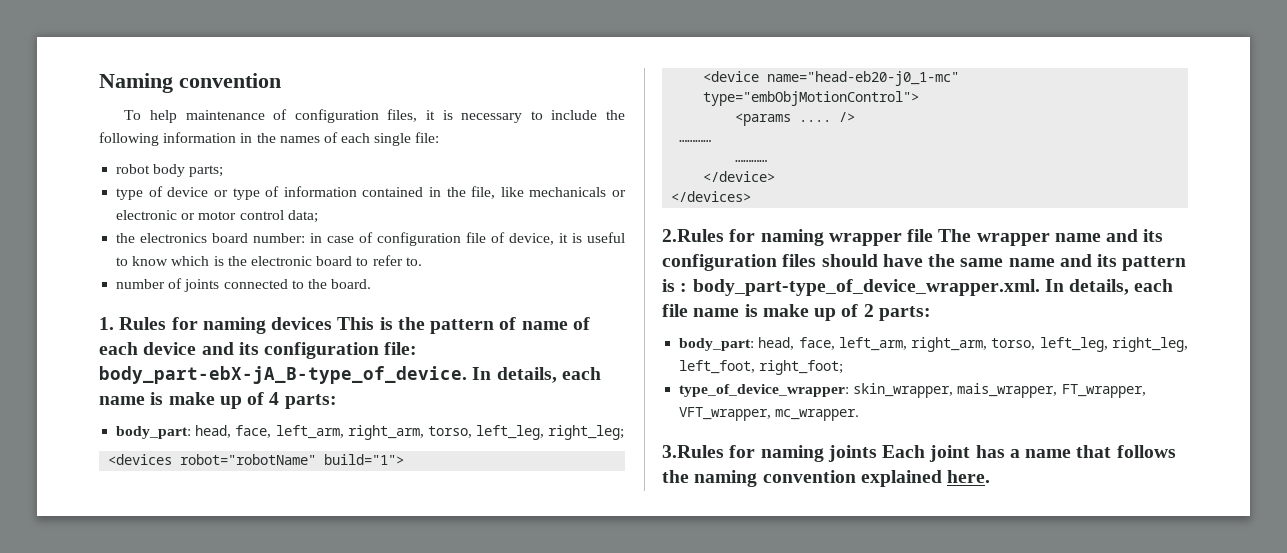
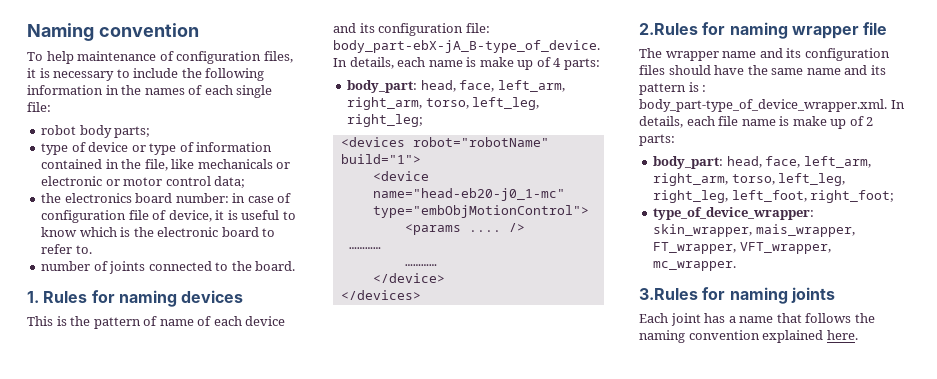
- 1. Rules for naming devices This is the pattern of name of each device and its configuration file: body_part-ebX-jA_B-type_of_device.
+ 1. Rules for naming devices
+ This is the pattern of name of each device and its configuration file: body_part-ebX-jA_B-type_of_device.
- 2.Rules for naming wrapper file The wrapper name and its configuration files should have the same name and its pattern is : body_part-type_of_device_wrapper.xml. In details, each file name is make up of 2 parts:
+ 2.Rules for naming wrapper file
+ The wrapper name and its configuration files should have the same name and its pattern is : body_part-type_of_device_wrapper.xml. In details, each file name is make up of 2 parts:
- 3.Rules for naming joints Each joint has a name that follows the naming convention explained here.
+ 3.Rules for naming joints
+ Each joint has a name that follows the naming convention explained here.

